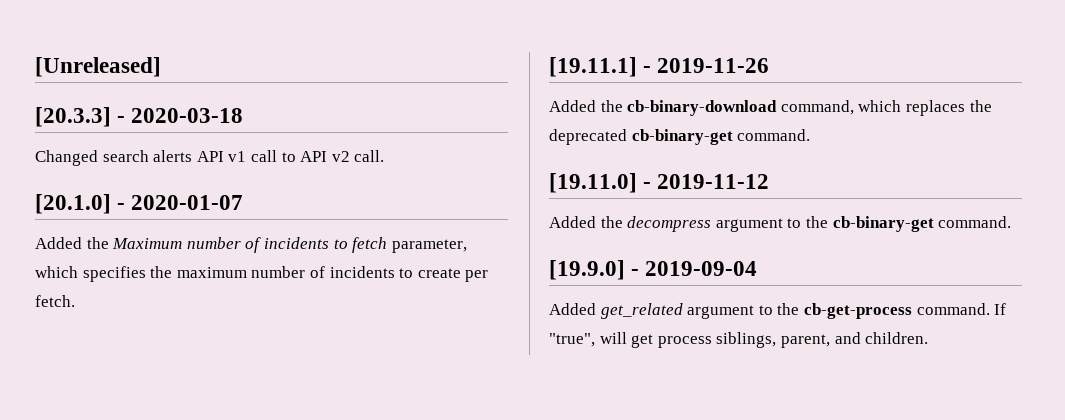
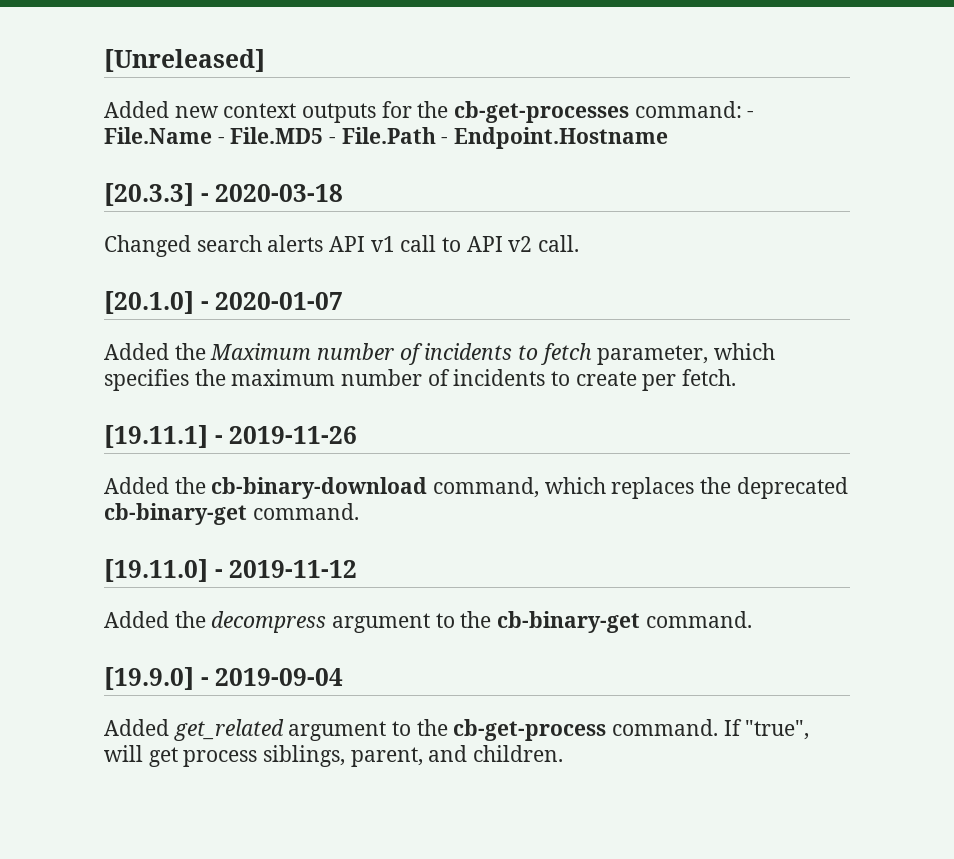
+ Added new context outputs for the cb-get-processes command: - File.Name - File.MD5 - File.Path - Endpoint.Hostname

